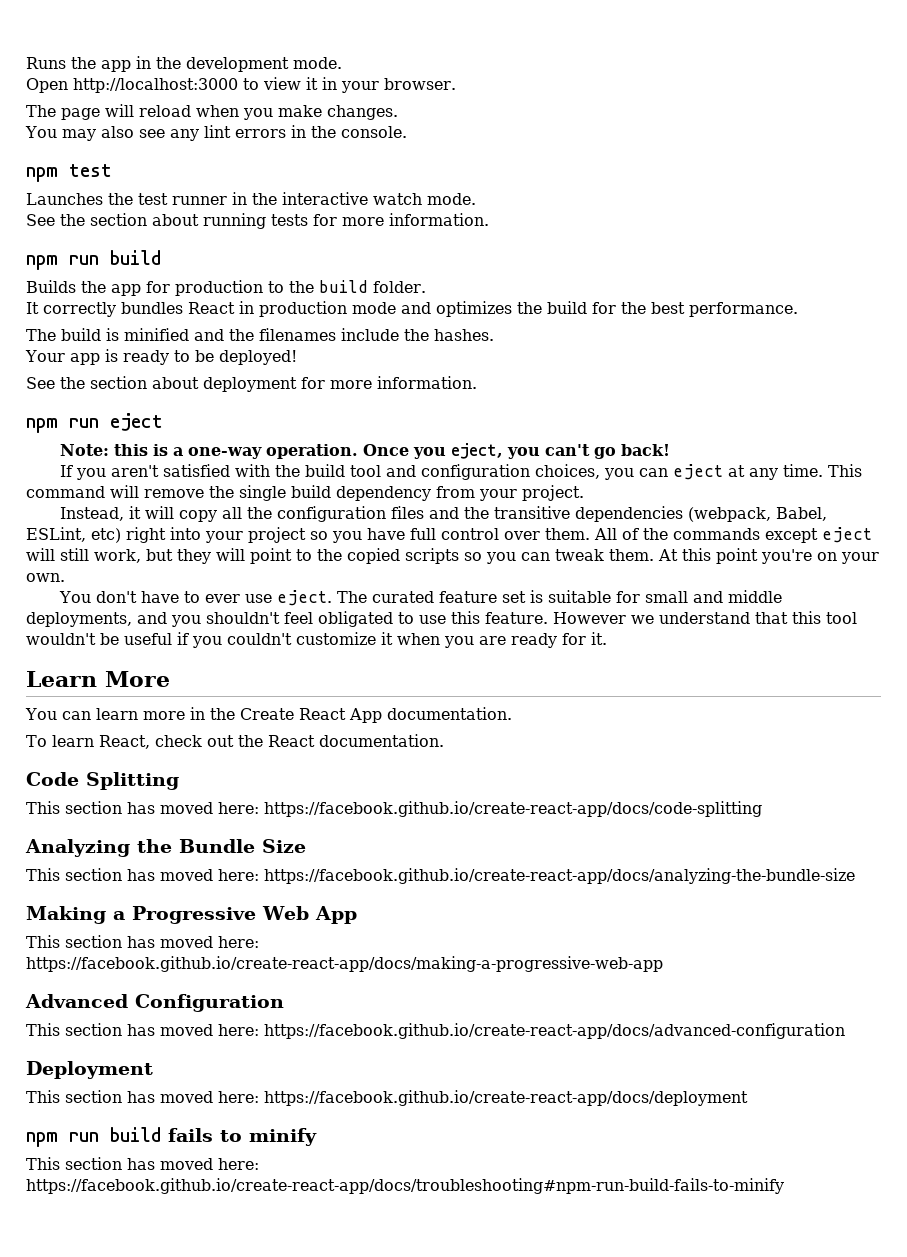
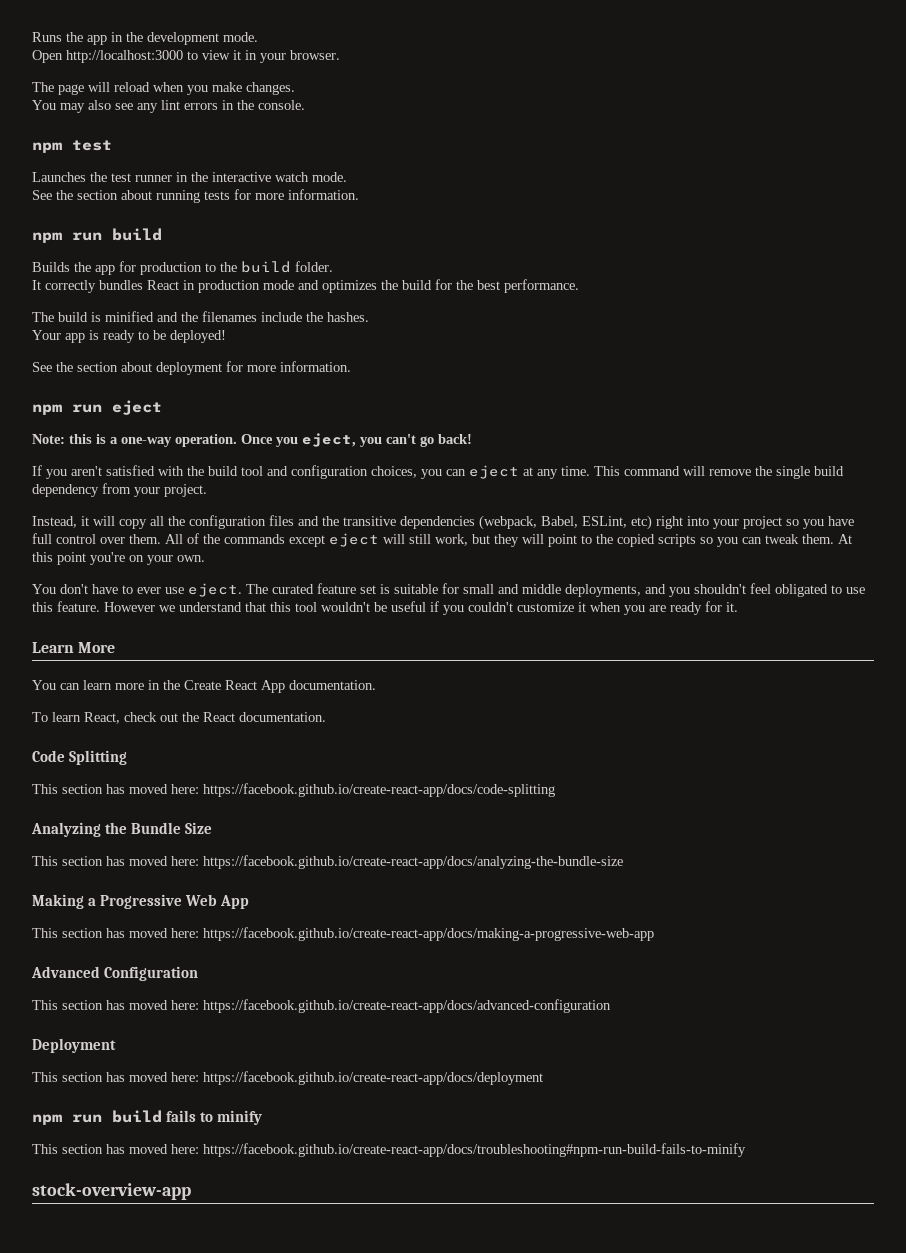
+ stock-overview-app

